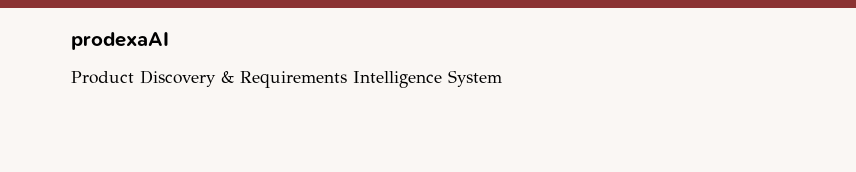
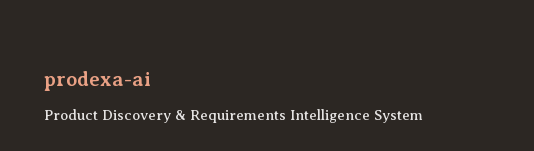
- prodexaAI
+ prodexa-ai

